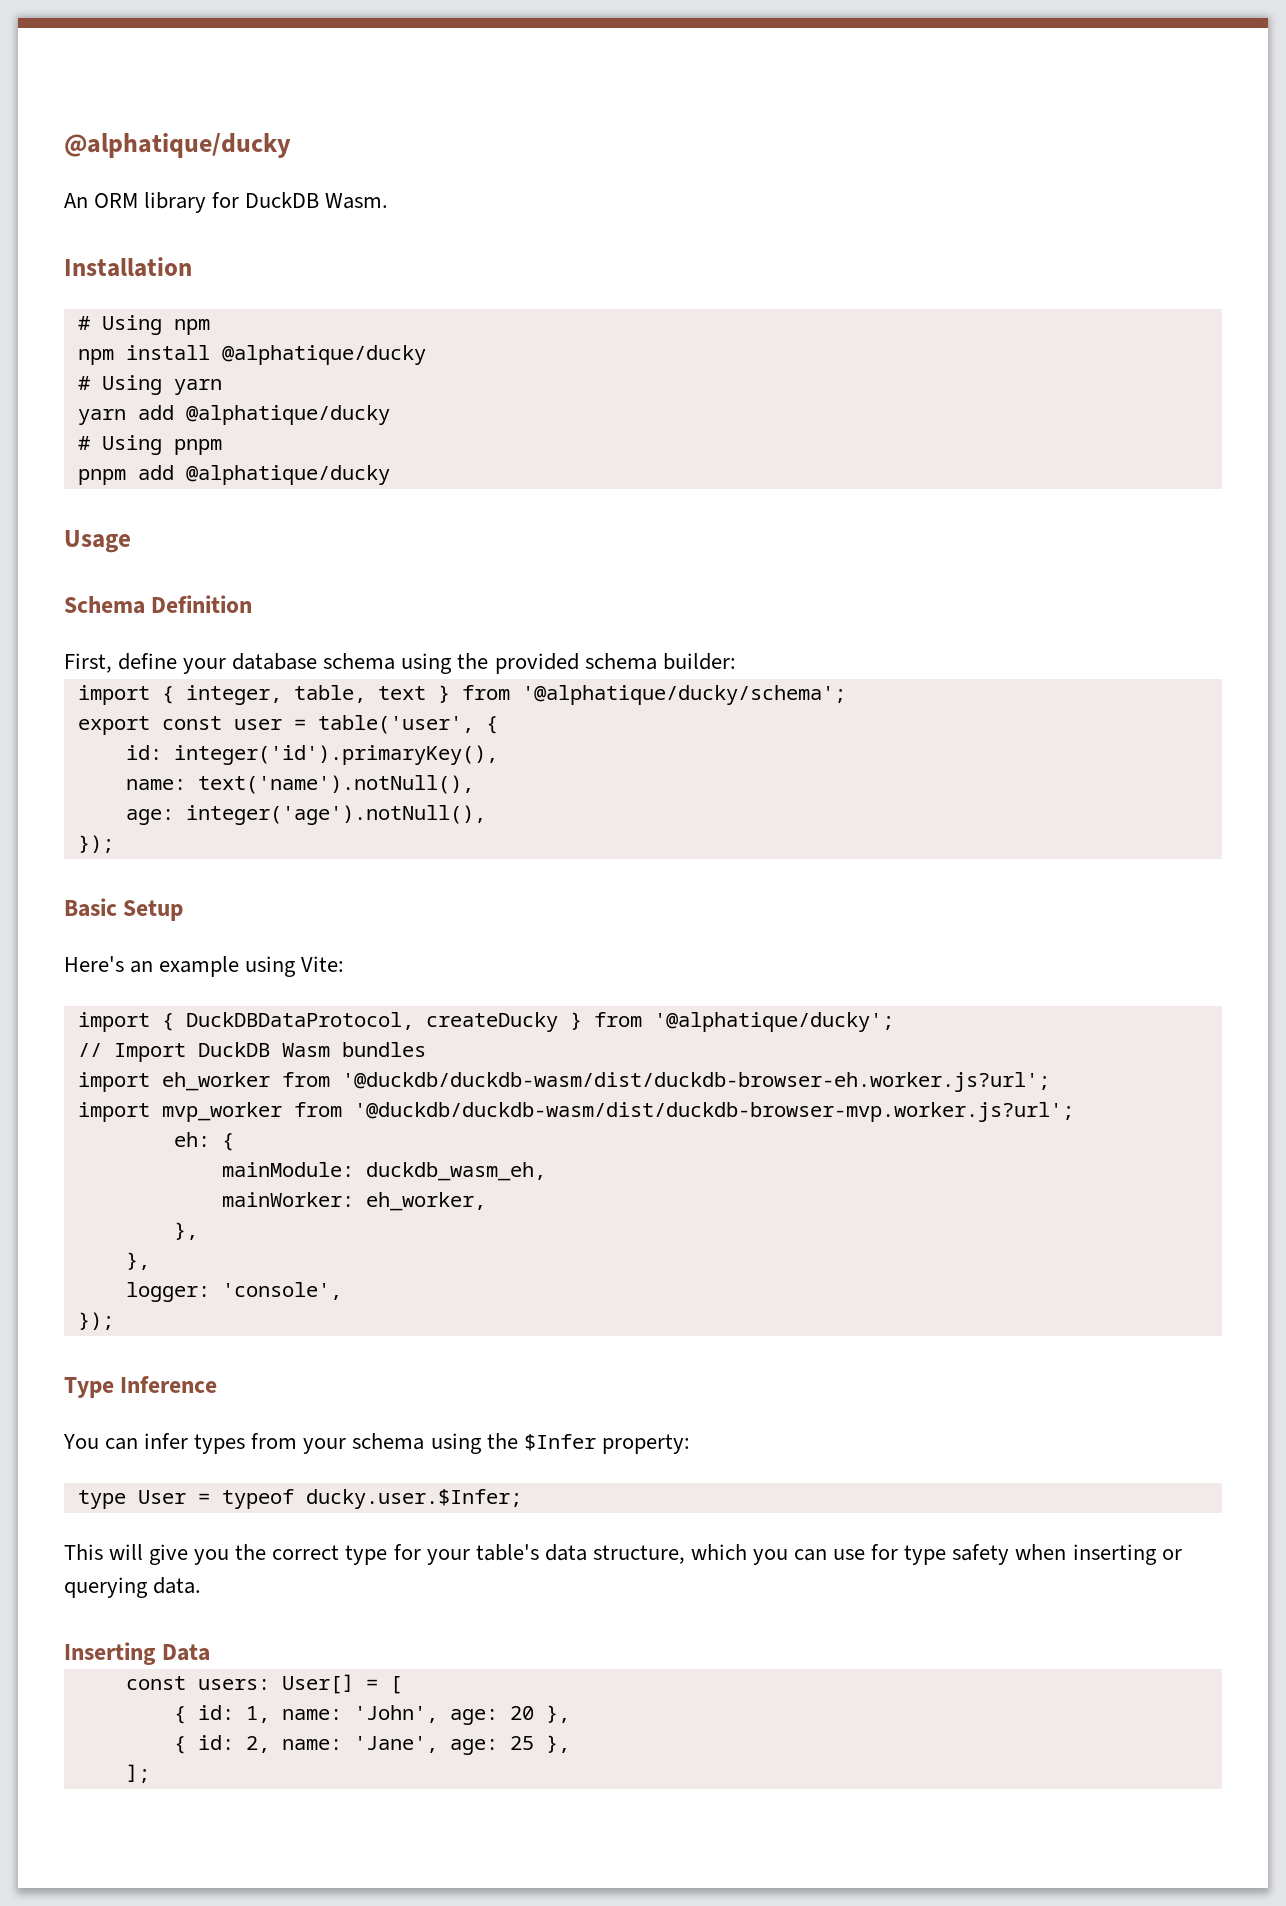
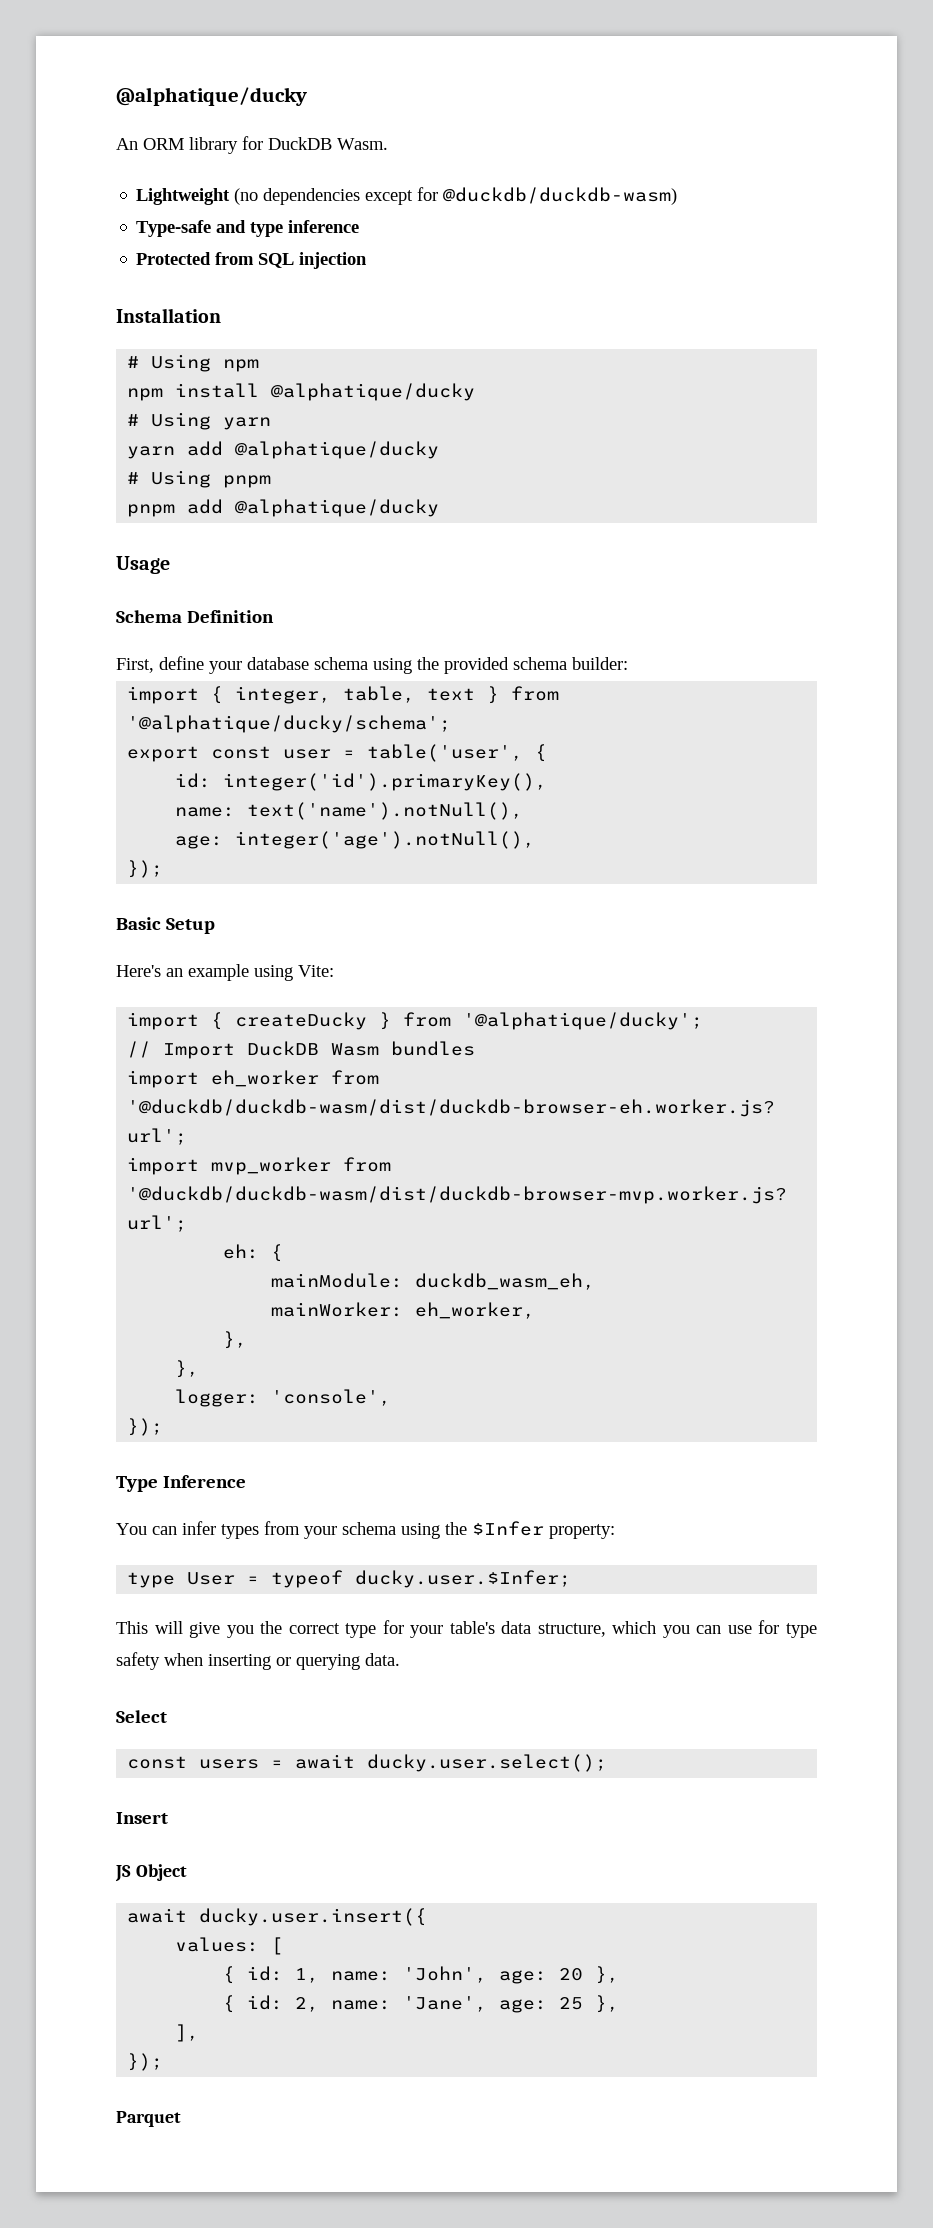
+ Lightweight (no dependencies except for @duckdb/duckdb-wasm)
+ Type-safe and type inference
+ Protected from SQL injection
- import { DuckDBDataProtocol, createDucky } from '@alphatique/ducky';
+ import { createDucky } from '@alphatique/ducky';
- Inserting Data
- const users: User[] = [
+ Select
+ const users = await ducky.user.select();
+ Insert
+ JS Object
+ await ducky.user.insert({
+ values: [
- ];
+ ],
+ });
+ Parquet

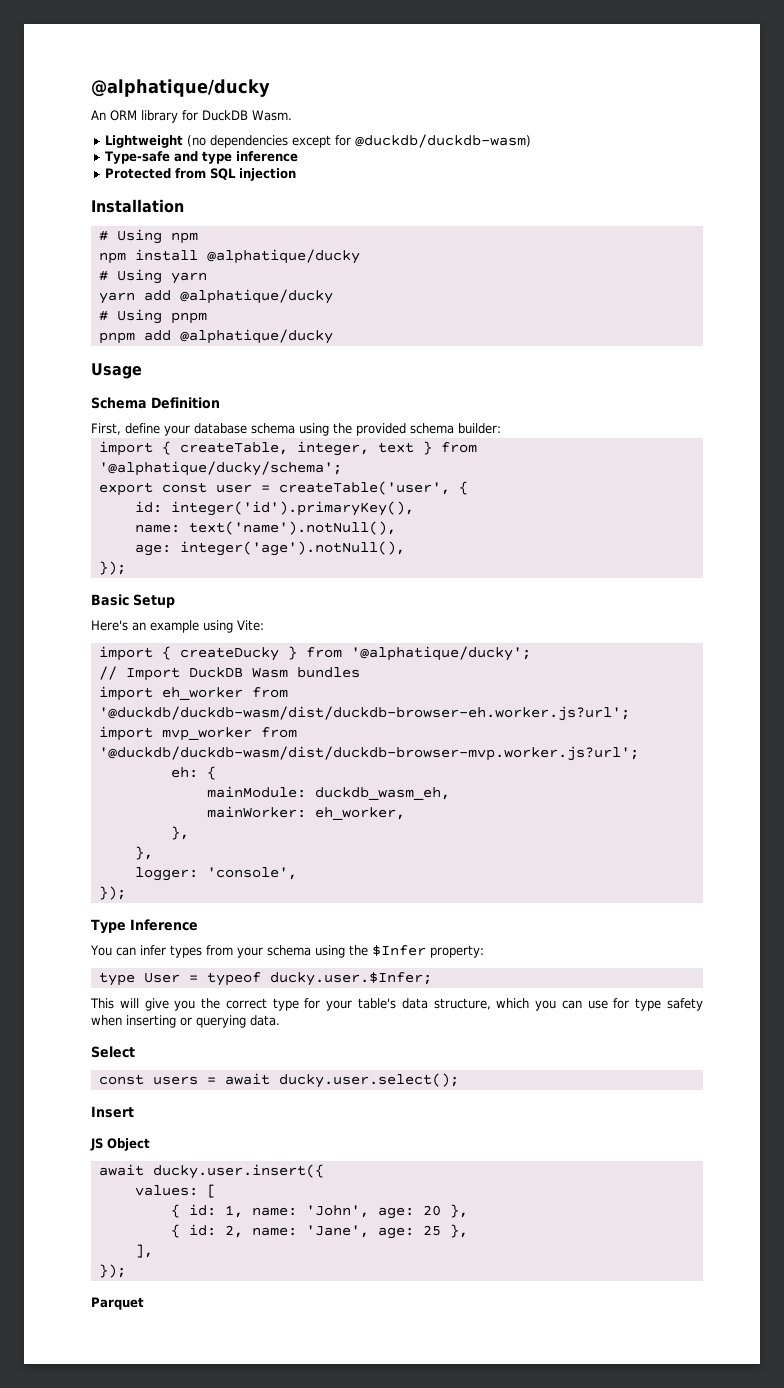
- import { integer, table, text } from '@alphatique/ducky/schema';
+ import { createTable, integer, text } from '@alphatique/ducky/schema';
- export const user = table('user', {
+ export const user = createTable('user', {

